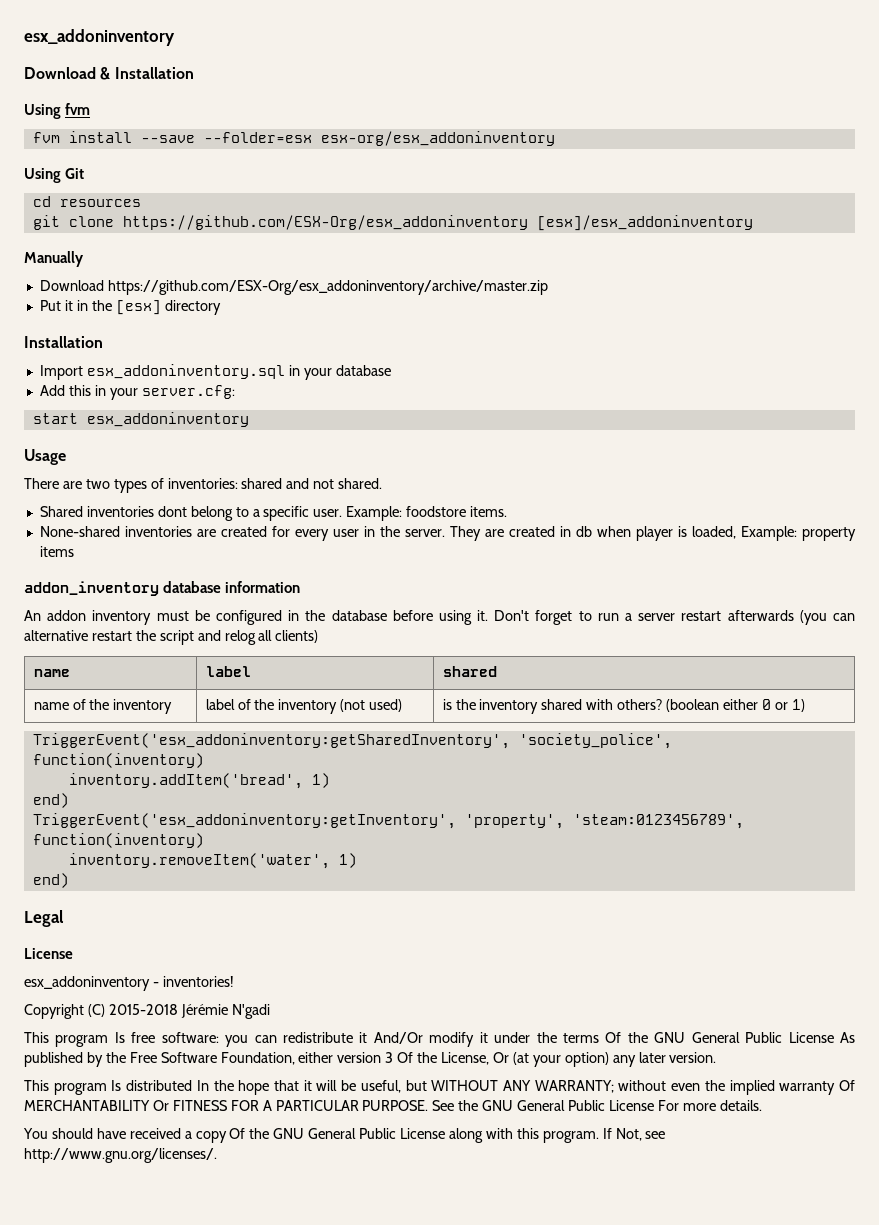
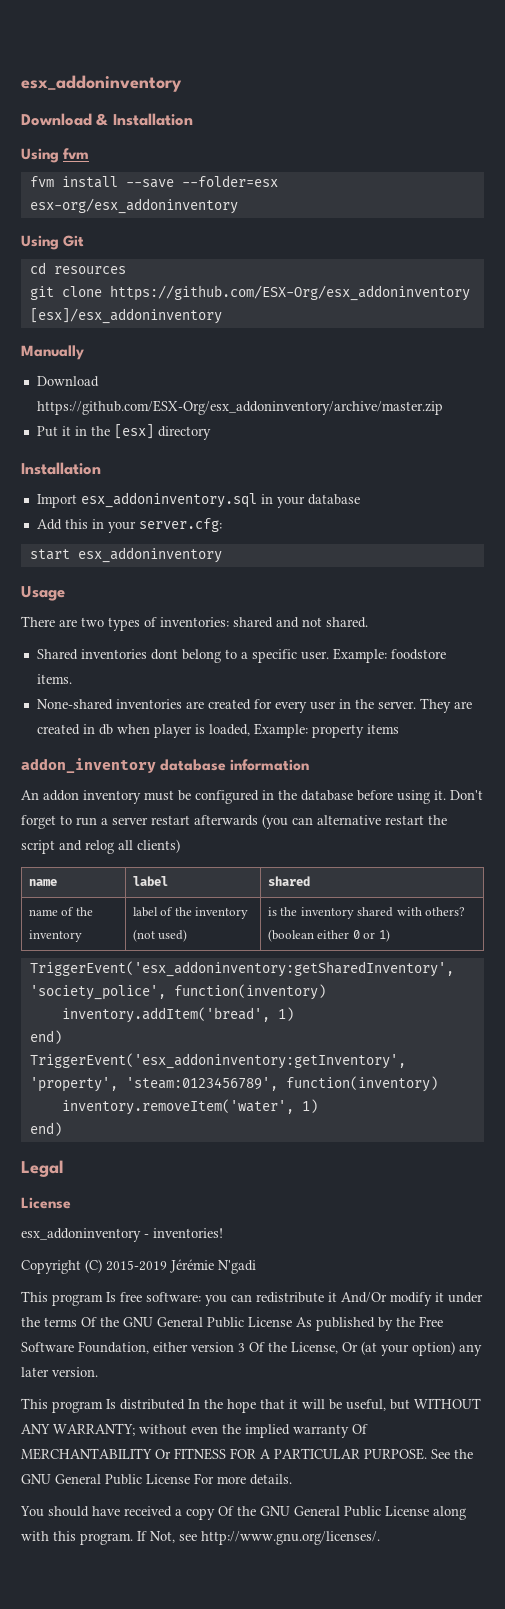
- Copyright (C) 2015-2018 Jérémie N'gadi
+ Copyright (C) 2015-2019 Jérémie N'gadi

